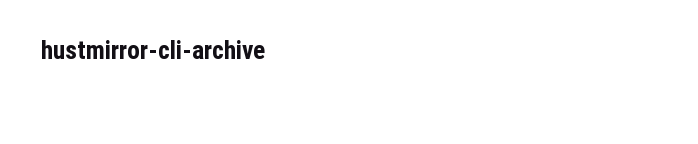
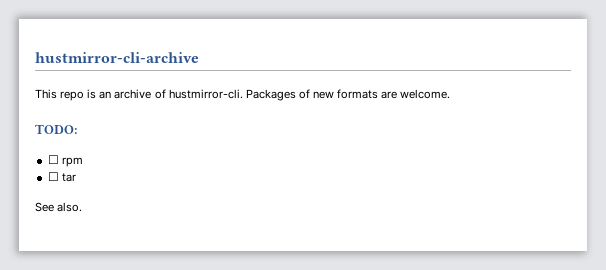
+ This repo is an archive of hustmirror-cli. Packages of new formats are welcome.
+ TODO:
+ ☐ rpm
+ ☐ tar
+ See also.

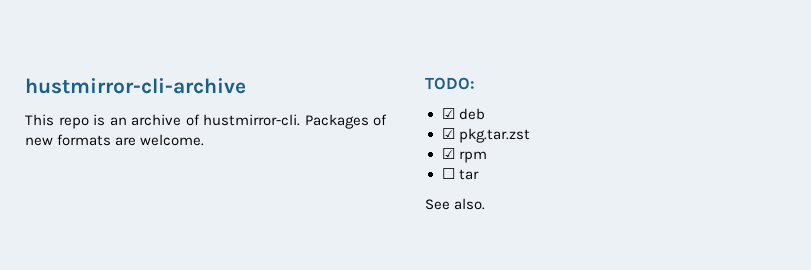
- ☐ rpm
+ ☑ deb
+ ☑ pkg.tar.zst
+ ☑ rpm

